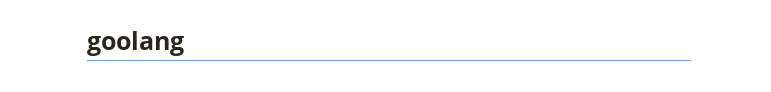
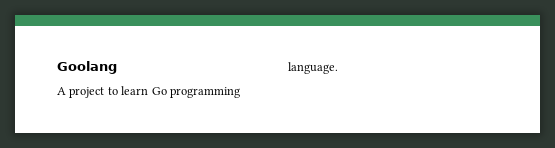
- goolang
+ Goolang
+ A project to learn Go programming language.

